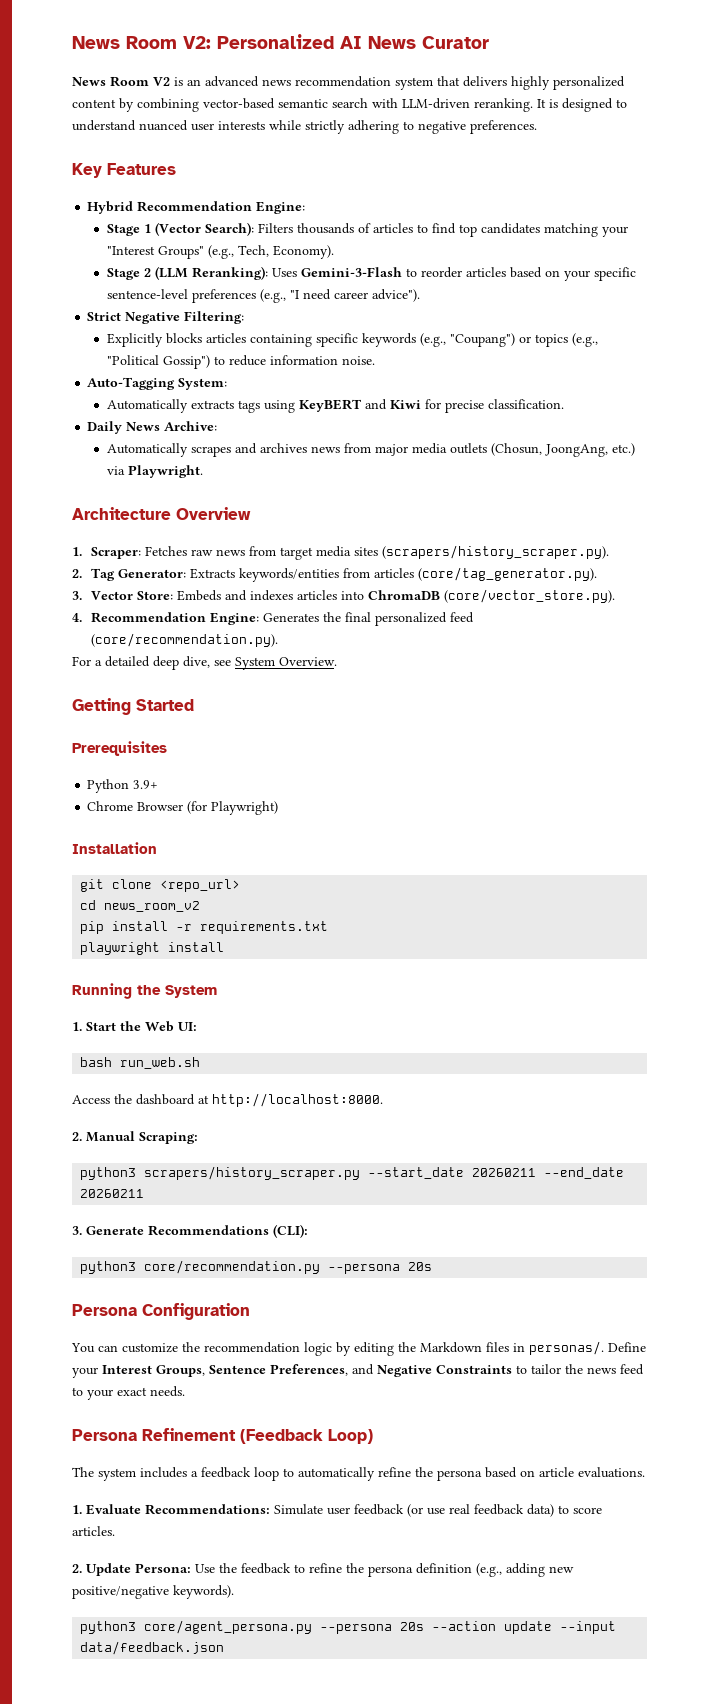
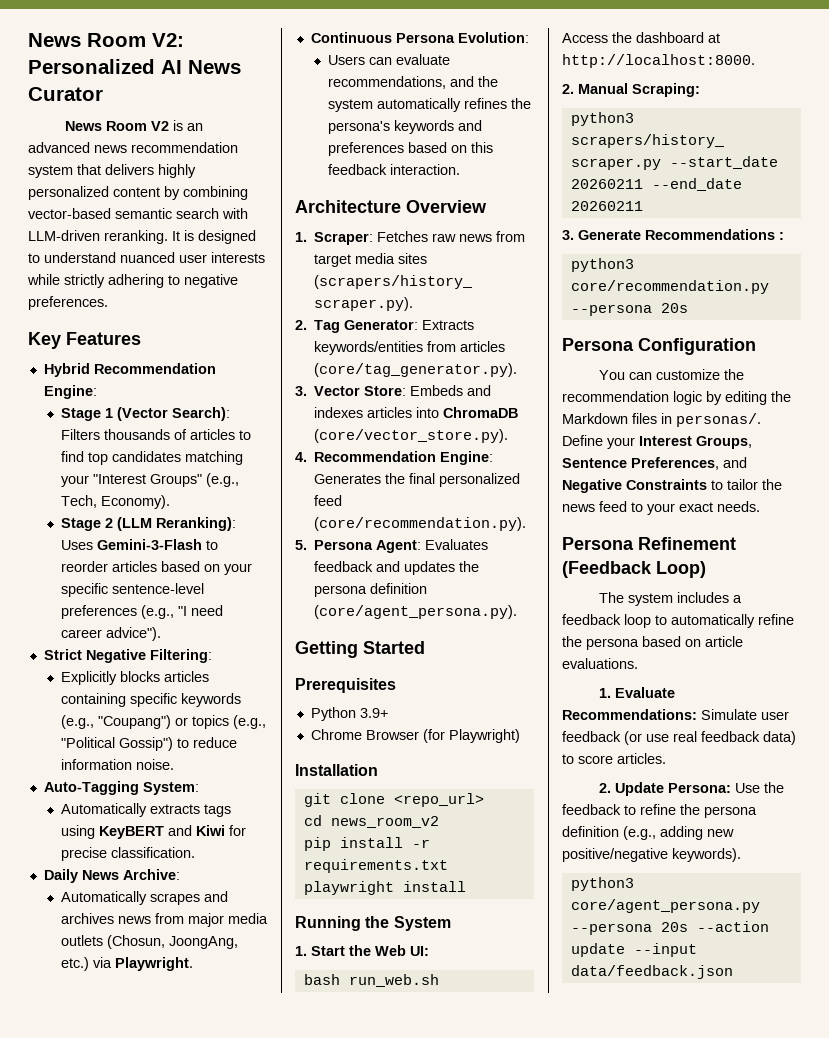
+ Continuous Persona Evolution:
+ Users can evaluate recommendations, and the system automatically refines the persona's keywords and preferences based on this feedback interaction.
- For a detailed deep dive, see System Overview.
+ 5. Persona Agent: Evaluates feedback and updates the persona definition (core/agent_persona.py).
- 3. Generate Recommendations (CLI):
+ 3. Generate Recommendations :

